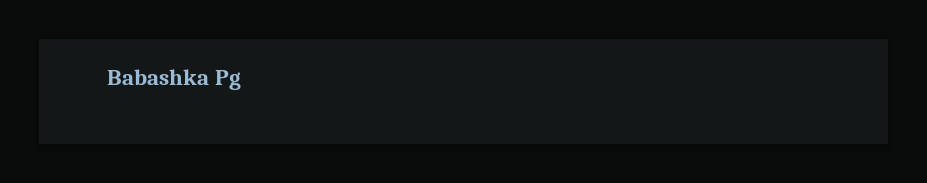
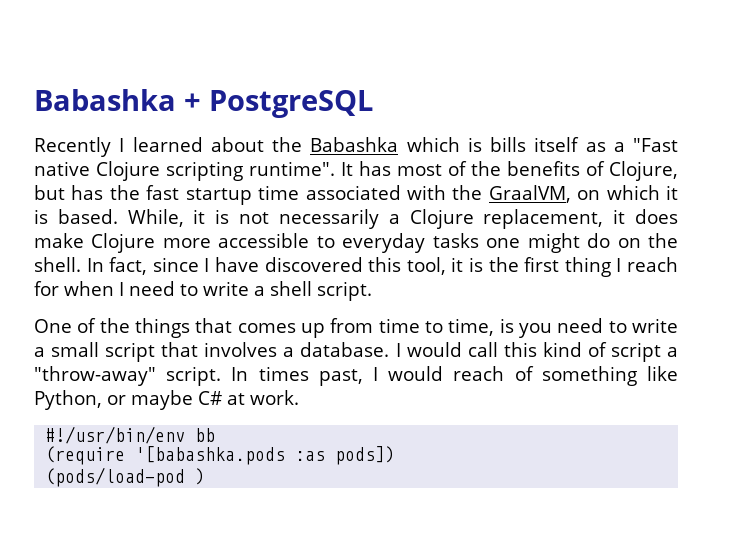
- Babashka Pg
+ Babashka + PostgreSQL
+ Recently I learned about the Babashka which is bills itself as a "Fast native Clojure scripting runtime". It has most of the benefits of Clojure, but has the fast startup time associated with the GraalVM, on which it is based. While, it is not necessarily a Clojure replacement, it does make Clojure more accessible to everyday tasks one might do on the shell. In fact, since I have discovered this tool, it is the first thing I reach for when I need to write a shell script.
+ One of the things that comes up from time to time, is you need to write a small script that involves a database. I would call this kind of script a "throw-away" script. In times past, I would reach of something like Python, or maybe C# at work.
+ #!/usr/bin/env bb
+ (require '[babashka.pods :as pods])
+ (pods/load-pod )

